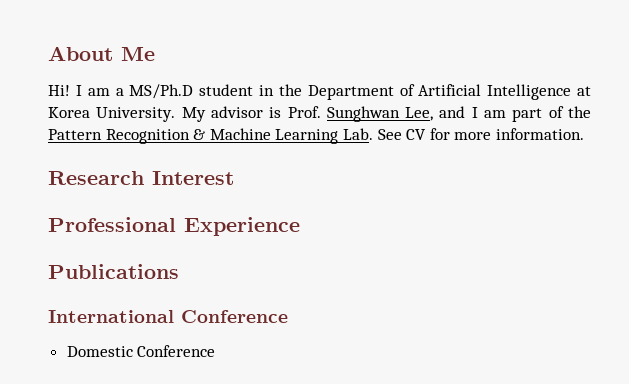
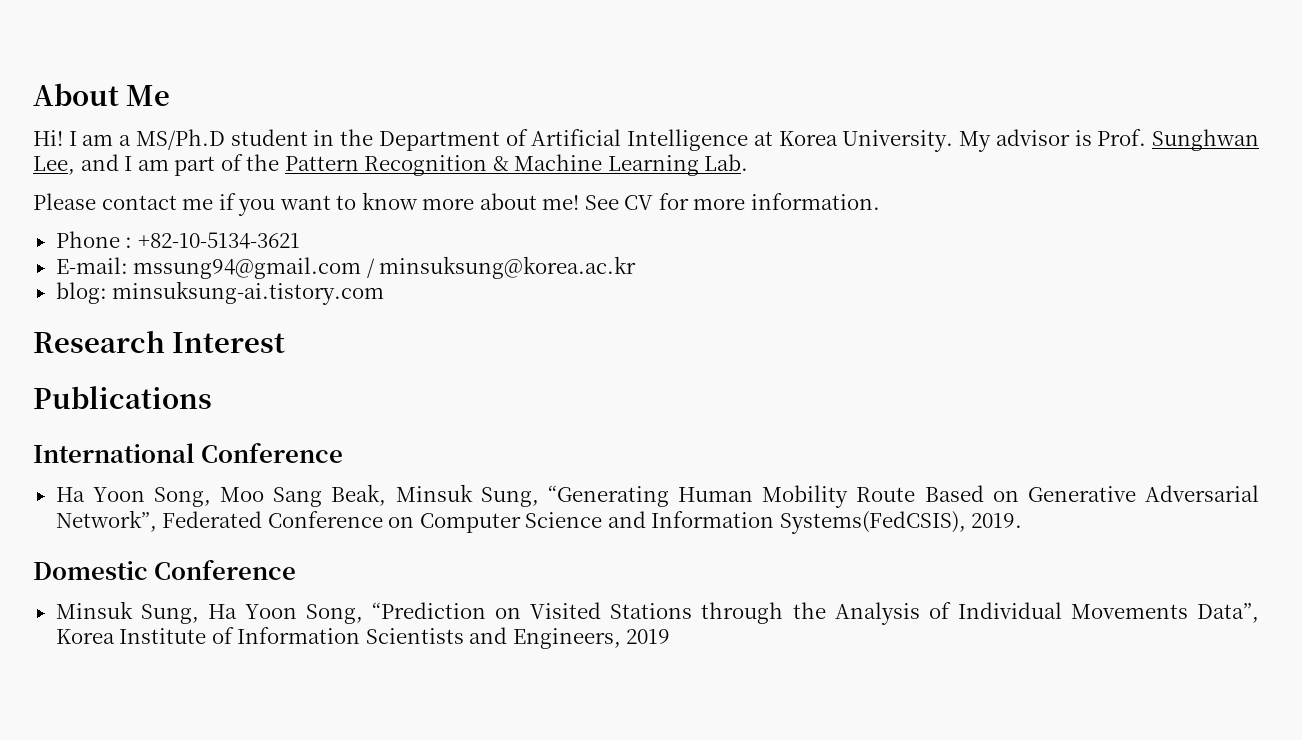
- My advisor is Prof. Sunghwan Lee, and I am part of the Pattern Recognition & Machine Learning Lab. See CV for more information.
+ My advisor is Prof. Sunghwan Lee, and I am part of the Pattern Recognition & Machine Learning Lab.
+ Please contact me if you want to know more about me! See CV for more information.
+ Phone : +82-10-5134-3621
+ E-mail: mssung94@gmail.com / minsuksung@korea.ac.kr
+ blog: minsuksung-ai.tistory.com
- Professional Experience
+ Ha Yoon Song, Moo Sang Beak, Minsuk Sung, “Generating Human Mobility Route Based on Generative Adversarial Network”, Federated Conference on Computer Science and Information Systems(FedCSIS), 2019.
  Domestic Conference
+ Minsuk Sung, Ha Yoon Song, “Prediction on Visited Stations through the Analysis of Individual Movements Data”, Korea Institute of Information Scientists and Engineers, 2019

